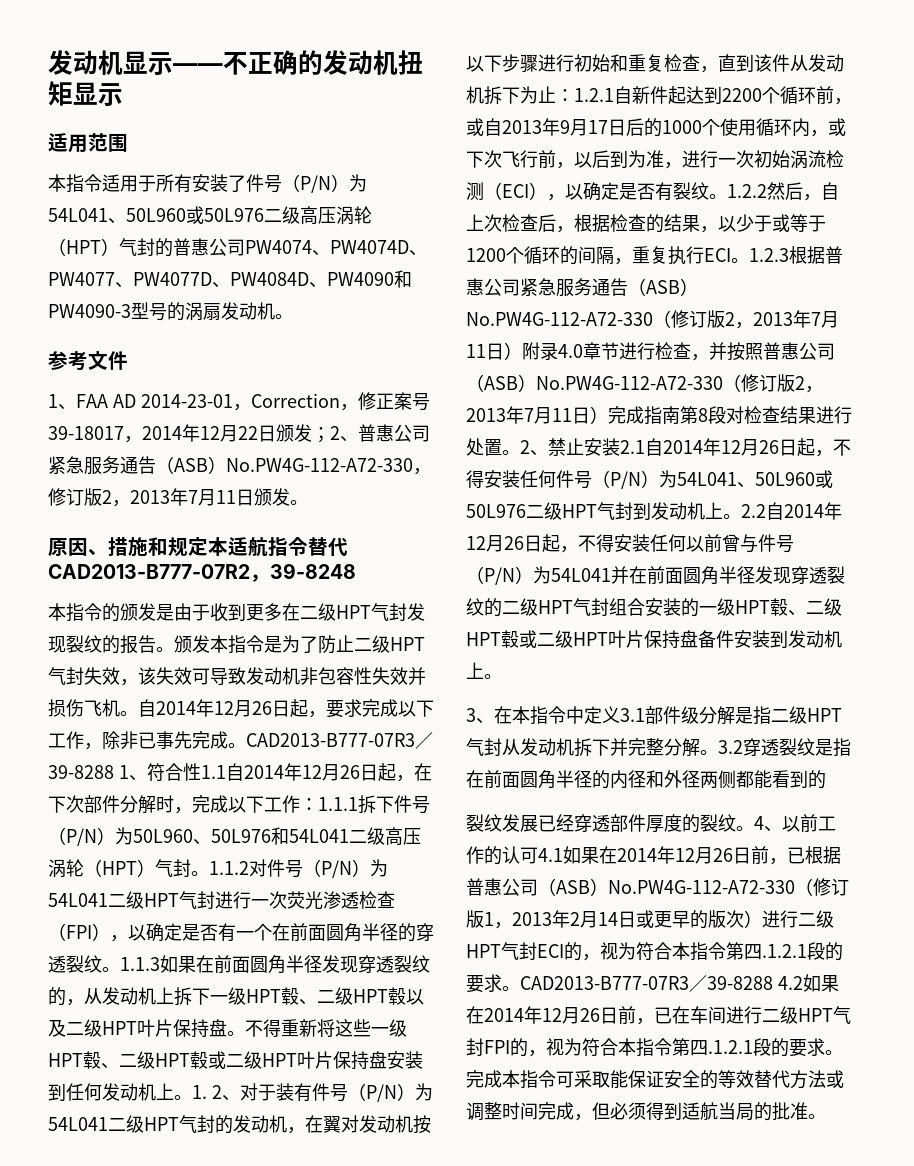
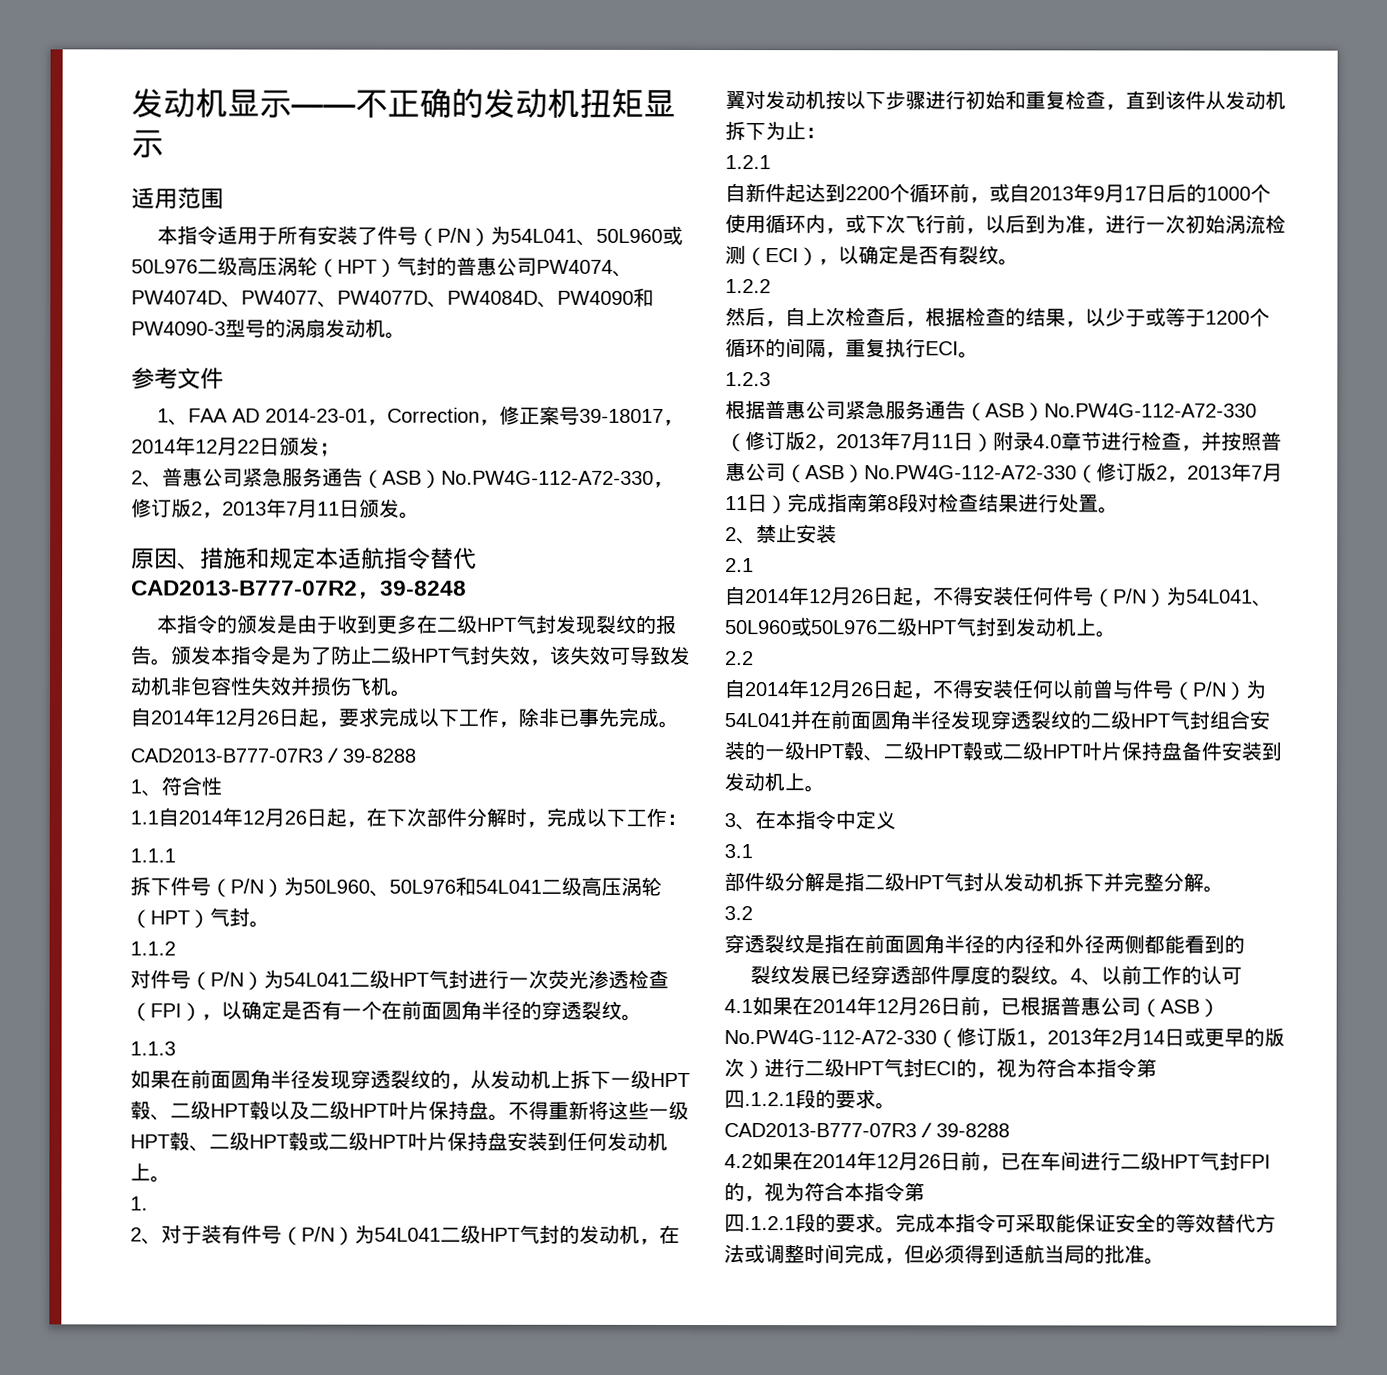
- 1、FAA AD 2014-23-01，Correction，修正案号39-18017，2014年12月22日颁发；2、普惠公司紧急服务通告（ASB）No.PW4G-112-A72-330，修订版2，2013年7月11日颁发。
+ 1、FAA AD 2014-23-01，Correction，修正案号39-18017，2014年12月22日颁发；
+ 2、普惠公司紧急服务通告（ASB）No.PW4G-112-A72-330，修订版2，2013年7月11日颁发。
- 颁发本指令是为了防止二级HPT气封失效，该失效可导致发动机非包容性失效并损伤飞机。自2014年12月26日起，要求完成以下工作，除非已事先完成。CAD2013-B777-07R3／39-8288 1、符合性1.1自2014年12月26日起，在下次部件分解时，完成以下工作：1.1.1拆下件号（P/N）为50L960、50L976和54L041二级高压涡轮（HPT）气封。1.1.2对件号（P/N）为54L041二级HPT气封进行一次荧光渗透检查（FPI），以确定是否有一个在前面圆角半径的穿透裂纹。1.1.3如果在前面圆角半径发现穿透裂纹的，从发动机上拆下一级HPT毂、二级HPT毂以及二级HPT叶片保持盘。
+ 颁发本指令是为了防止二级HPT气封失效，该失效可导致发动机非包容性失效并损伤飞机。
+ 自2014年12月26日起，要求完成以下工作，除非已事先完成。
+ CAD2013-B777-07R3／39-8288
+ 1、符合性
+ 1.1自2014年12月26日起，在下次部件分解时，完成以下工作：
+ 1.1.1
+ 拆下件号（P/N）为50L960、50L976和54L041二级高压涡轮（HPT）气封。
+ 1.1.2
+ 对件号（P/N）为54L041二级HPT气封进行一次荧光渗透检查（FPI），以确定是否有一个在前面圆角半径的穿透裂纹。
+ 1.1.3
+ 如果在前面圆角半径发现穿透裂纹的，从发动机上拆下一级HPT毂、二级HPT毂以及二级HPT叶片保持盘。
- 不得重新将这些一级HPT毂、二级HPT毂或二级HPT叶片保持盘安装到任何发动机上。1. 2、对于装有件号（P/N）为54L041二级HPT气封的发动机，在翼对发动机按以下步骤进行初始和重复检查，直到该件从发动机拆下为止：1.2.1自新件起达到2200个循环前，或自2013年9月17日后的1000个使用循环内，或下次飞行前，以后到为准，进行一次初始涡流检测（ECI），以确定是否有裂纹。1.2.2然后，自上次检查后，根据检查的结果，以少于或等于1200个循环的间隔，重复执行ECI。1.2.3根据普惠公司紧急服务通告（ASB）No.PW4G-112-A72-330（修订版2，2013年7月11日）附录4.0章节进行检查，并按照普惠公司（ASB）No.PW4G-112-A72-330（修订版2，2013年7月11日）完成指南第8段对检查结果进行处置。2、禁止安装2.1自2014年12月26日起，不得安装任何件号（P/N）为54L041、50L960或50L976二级HPT气封到发动机上。2.2自2014年12月26日起，不得安装任何以前曾与件号（P/N）为54L041并在前面圆角半径发现穿透裂纹的二级HPT气封组合安装的一级HPT毂、二级HPT毂或二级HPT叶片保持盘备件安装到发动机上。
+ 不得重新将这些一级HPT毂、二级HPT毂或二级HPT叶片保持盘安装到任何发动机上。
+ 1.
+ 2、对于装有件号（P/N）为54L041二级HPT气封的发动机，在翼对发动机按以下步骤进行初始和重复检查，直到该件从发动机拆下为止：
+ 1.2.1
+ 自新件起达到2200个循环前，或自2013年9月17日后的1000个使用循环内，或下次飞行前，以后到为准，进行一次初始涡流检测（ECI），以确定是否有裂纹。
+ 1.2.2
+ 然后，自上次检查后，根据检查的结果，以少于或等于1200个循环的间隔，重复执行ECI。
+ 1.2.3
+ 根据普惠公司紧急服务通告（ASB）No.PW4G-112-A72-330（修订版2，2013年7月11日）附录4.0章节进行检查，并按照普惠公司（ASB）No.PW4G-112-A72-330（修订版2，2013年7月11日）完成指南第8段对检查结果进行处置。
+ 2、禁止安装
+ 2.1
+ 自2014年12月26日起，不得安装任何件号（P/N）为54L041、50L960或50L976二级HPT气封到发动机上。
+ 2.2
+ 自2014年12月26日起，不得安装任何以前曾与件号（P/N）为54L041并在前面圆角半径发现穿透裂纹的二级HPT气封组合安装的一级HPT毂、二级HPT毂或二级HPT叶片保持盘备件安装到发动机上。
- 3、在本指令中定义3.1部件级分解是指二级HPT气封从发动机拆下并完整分解。3.2穿透裂纹是指在前面圆角半径的内径和外径两侧都能看到的
+ 3、在本指令中定义
+ 3.1
+ 部件级分解是指二级HPT气封从发动机拆下并完整分解。
+ 3.2
+ 穿透裂纹是指在前面圆角半径的内径和外径两侧都能看到的
- 4、以前工作的认可4.1如果在2014年12月26日前，已根据普惠公司（ASB）No.PW4G-112-A72-330（修订版1，2013年2月14日或更早的版次）进行二级HPT气封ECI的，视为符合本指令第四.1.2.1段的要求。CAD2013-B777-07R3／39-8288 4.2如果在2014年12月26日前，已在车间进行二级HPT气封FPI的，视为符合本指令第四.1.2.1段的要求。
+ 4、以前工作的认可
+ 4.1如果在2014年12月26日前，已根据普惠公司（ASB）No.PW4G-112-A72-330（修订版1，2013年2月14日或更早的版次）进行二级HPT气封ECI的，视为符合本指令第
+ 四.1.2.1段的要求。
+ CAD2013-B777-07R3／39-8288
+ 4.2如果在2014年12月26日前，已在车间进行二级HPT气封FPI的，视为符合本指令第
+ 四.1.2.1段的要求。

